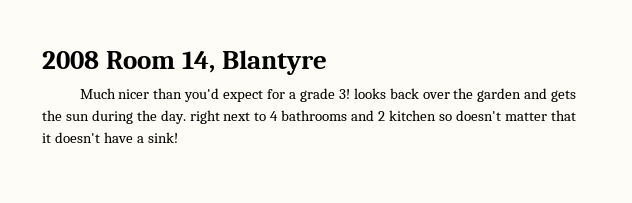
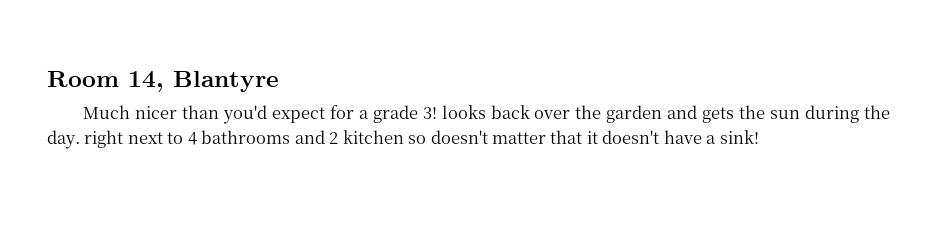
- 2008 Room 14, Blantyre
+ Room 14, Blantyre

